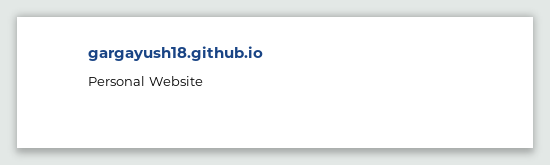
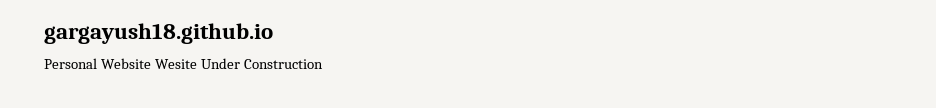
- Personal Website
+ Personal Website Wesite Under Construction

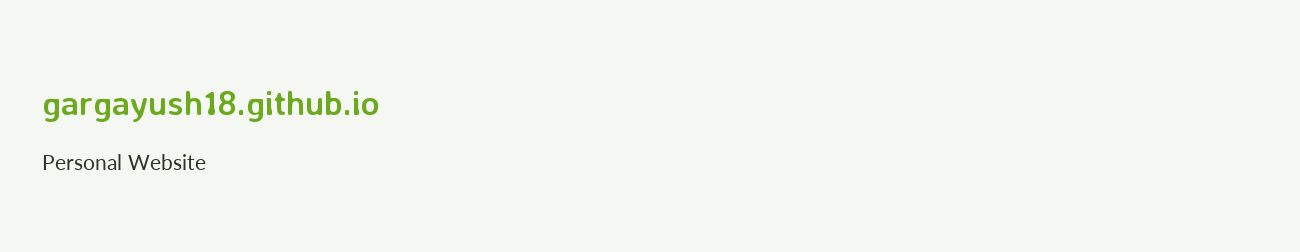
- Personal Website Wesite Under Construction
+ Personal Website

